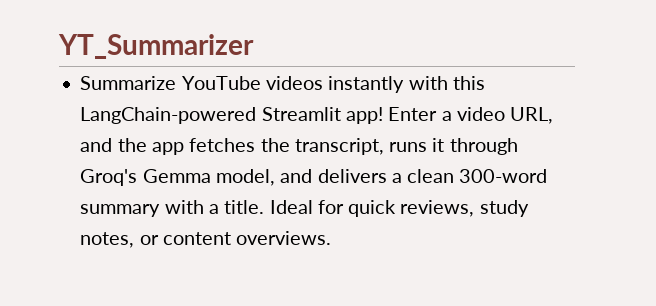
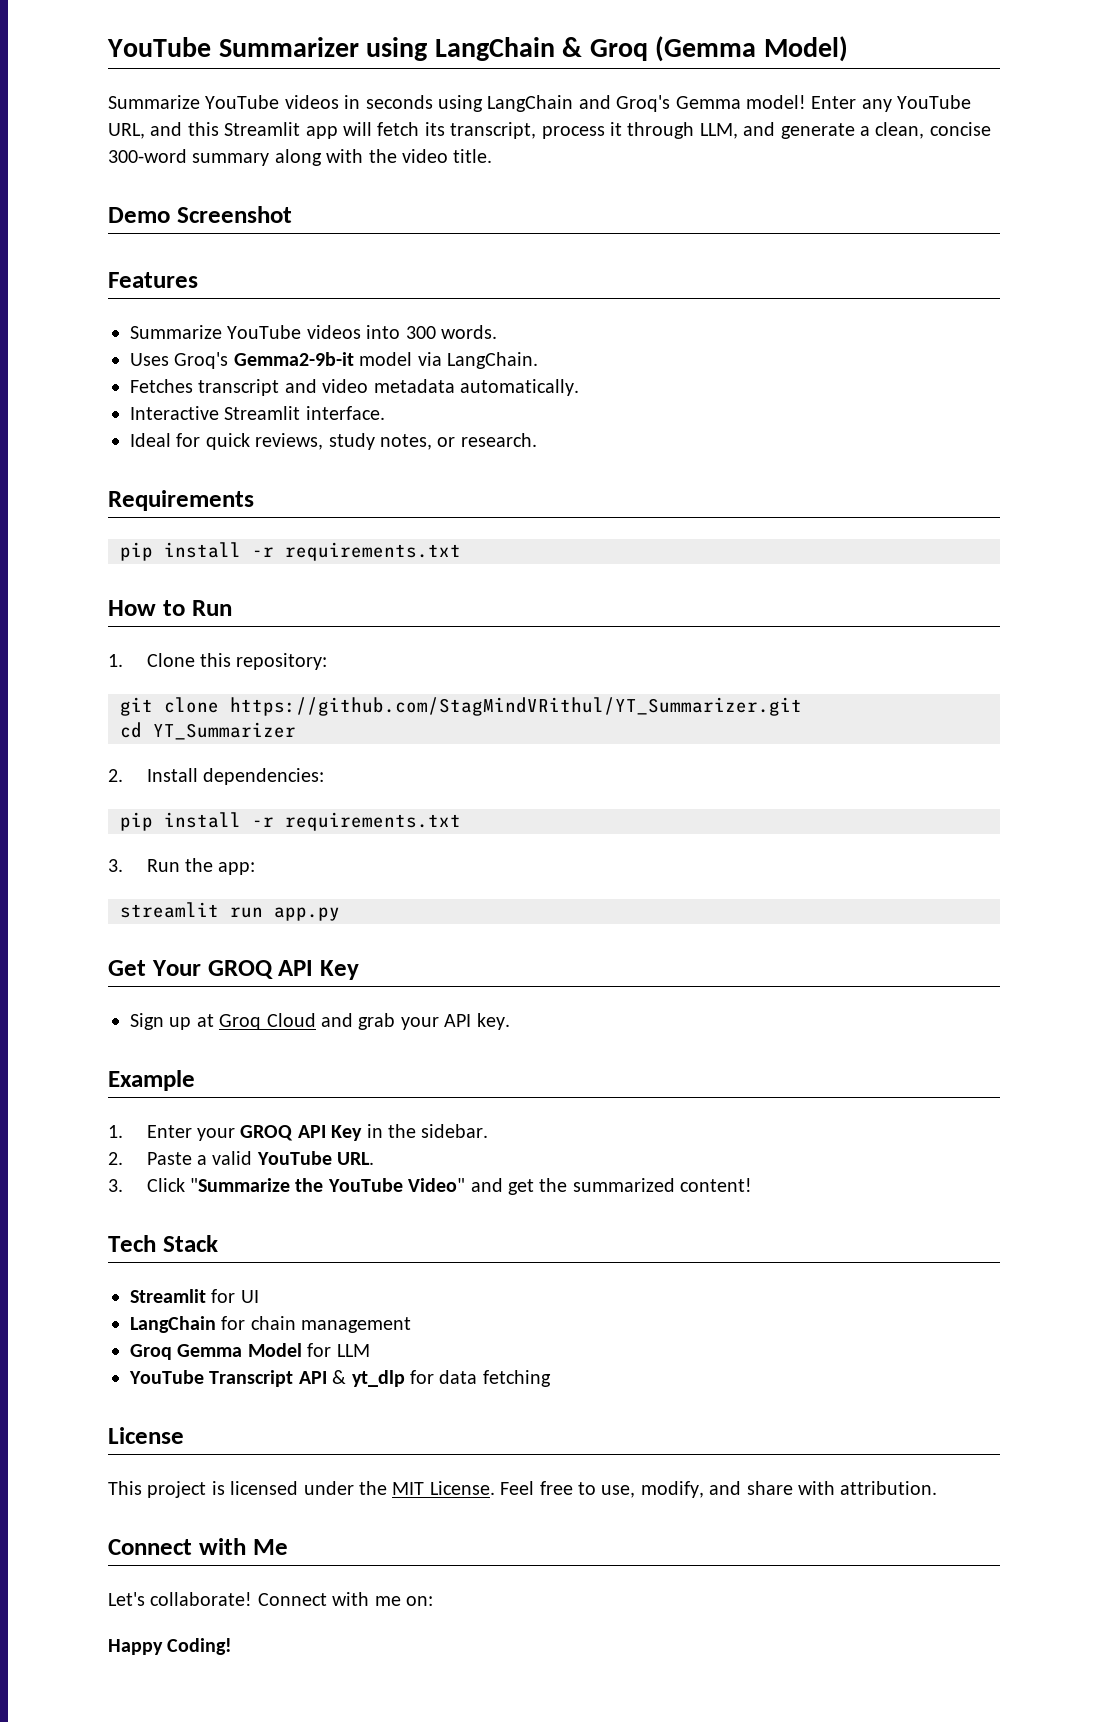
- YT_Summarizer
- Summarize YouTube videos instantly with this LangChain-powered Streamlit app! Enter a video URL, and the app fetches the transcript, runs it through Groq's Gemma model, and delivers a clean 300-word summary with a title. Ideal for quick reviews, study notes, or content overviews.
+ YouTube Summarizer using LangChain & Groq (Gemma Model)
+ Summarize YouTube videos in seconds using LangChain and Groq's Gemma model! Enter any YouTube URL, and this Streamlit app will fetch its transcript, process it through LLM, and generate a clean, concise 300-word summary along with the video title.
+ Demo Screenshot
+ Features
+ Summarize YouTube videos into 300 words.
+ Uses Groq's Gemma2-9b-it model via LangChain.
+ Fetches transcript and video metadata automatically.
+ Interactive Streamlit interface.
+ Ideal for quick reviews, study notes, or research.
+ Requirements
+ pip install -r requirements.txt
+ How to Run
+ 1. Clone this repository:
+ git clone https://github.com/StagMindVRithul/YT_Summarizer.git
+ cd YT_Summarizer
+ 2. Install dependencies:
+ pip install -r requirements.txt
+ 3. Run the app:
+ streamlit run app.py
+ Get Your GROQ API Key
+ Sign up at Groq Cloud and grab your API key.
+ Example
+ 1. Enter your GROQ API Key in the sidebar.
+ 2. Paste a valid YouTube URL.
+ 3. Click "Summarize the YouTube Video" and get the summarized content!
+ Tech Stack
+ Streamlit for UI
+ LangChain for chain management
+ Groq Gemma Model for LLM
+ YouTube Transcript API & yt_dlp for data fetching
+ License
+ This project is licensed under the MIT License. Feel free to use, modify, and share with attribution.
+ Connect with Me
+ Let's collaborate! Connect with me on:
+ Happy Coding!

